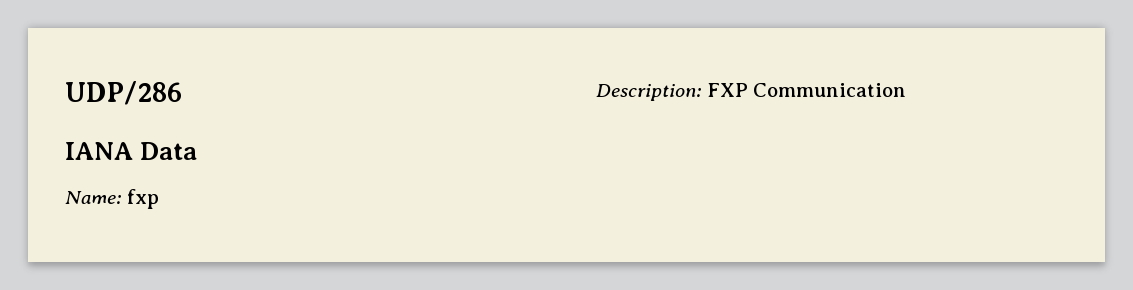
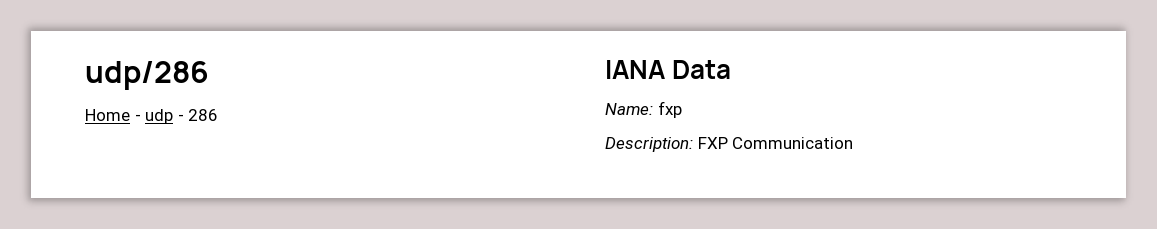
- UDP/286
+ udp/286
+ Home - udp - 286

